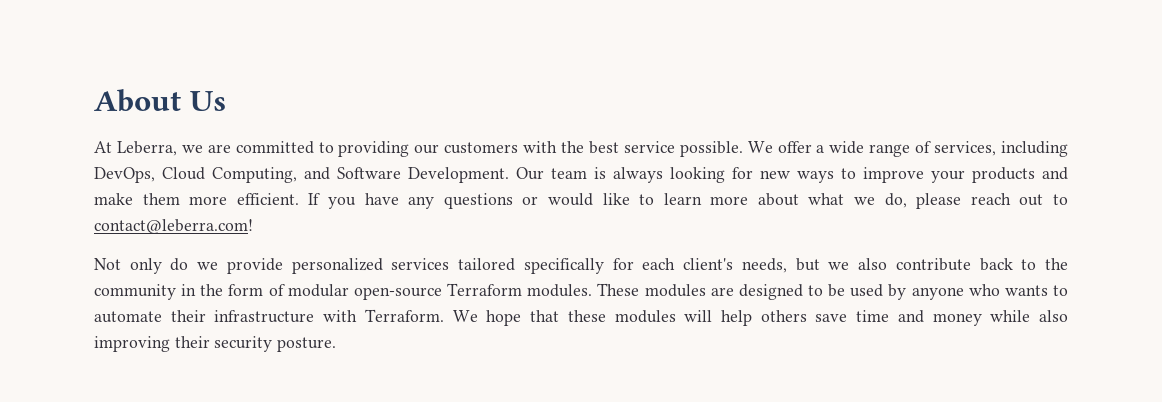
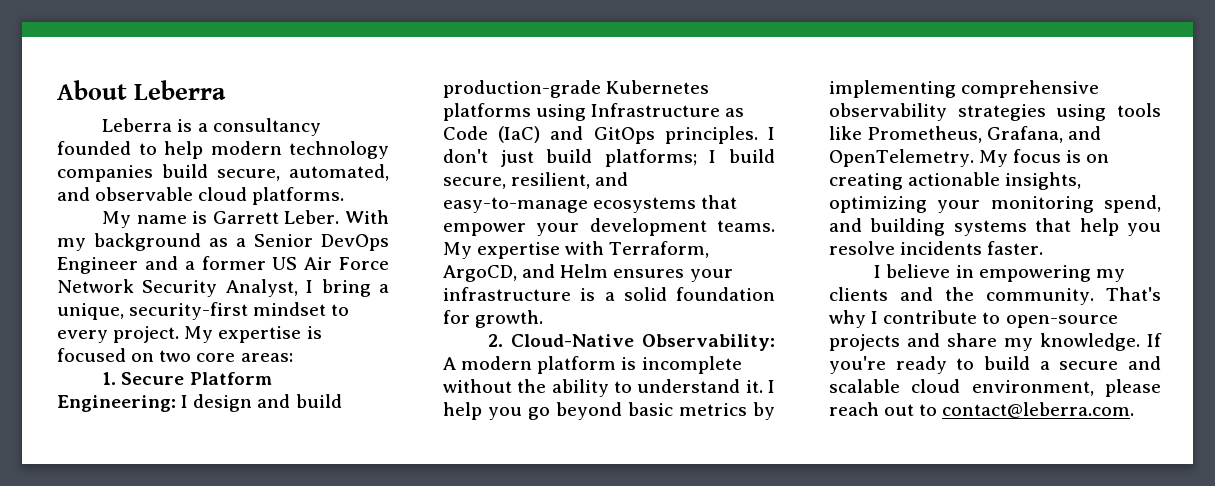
- About Us
- At Leberra, we are committed to providing our customers with the best service possible. We offer a wide range of services, including DevOps, Cloud Computing, and Software Development. Our team is always looking for new ways to improve your products and make them more efficient. If you have any questions or would like to learn more about what we do, please reach out to contact@leberra.com!
- Not only do we provide personalized services tailored specifically for each client's needs, but we also contribute back to the community in the form of modular open-source Terraform modules. These modules are designed to be used by anyone who wants to automate their infrastructure with Terraform. We hope that these modules will help others save time and money while also improving their security posture.
+ About Leberra
+ Leberra is a consultancy founded to help modern technology companies build secure, automated, and observable cloud platforms.
+ My name is Garrett Leber. With my background as a Senior DevOps Engineer and a former US Air Force Network Security Analyst, I bring a unique, security-first mindset to every project. My expertise is focused on two core areas:
+ 1. Secure Platform Engineering: I design and build production-grade Kubernetes platforms using Infrastructure as Code (IaC) and GitOps principles. I don't just build platforms; I build secure, resilient, and easy-to-manage ecosystems that empower your development teams. My expertise with Terraform, ArgoCD, and Helm ensures your infrastructure is a solid foundation for growth.
+ 2. Cloud-Native Observability: A modern platform is incomplete without the ability to understand it. I help you go beyond basic metrics by implementing comprehensive observability strategies using tools like Prometheus, Grafana, and OpenTelemetry. My focus is on creating actionable insights, optimizing your monitoring spend, and building systems that help you resolve incidents faster.
+ I believe in empowering my clients and the community. That's why I contribute to open-source projects and share my knowledge. If you're ready to build a secure and scalable cloud environment, please reach out to contact@leberra.com.

